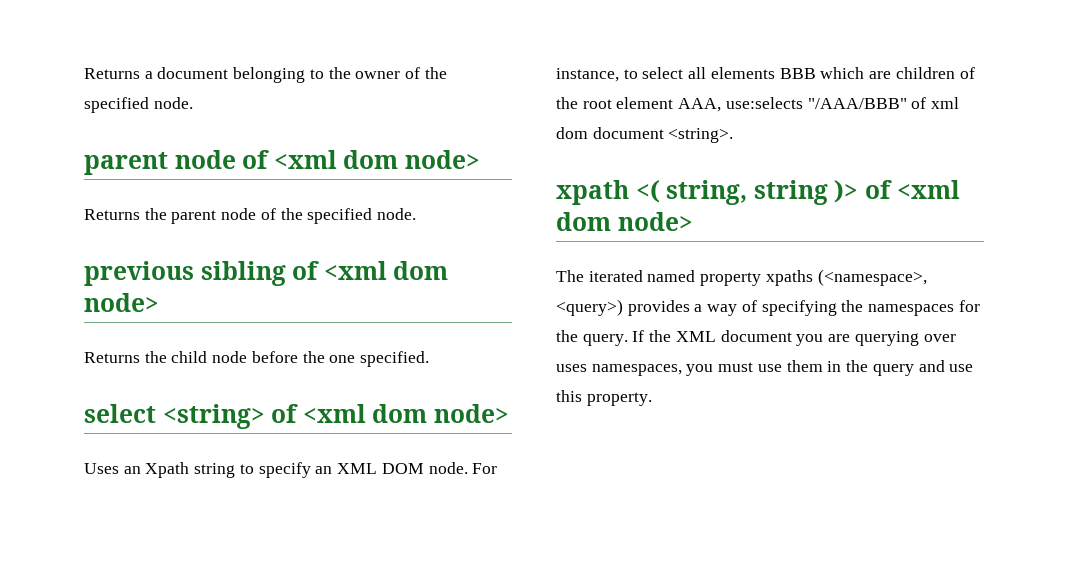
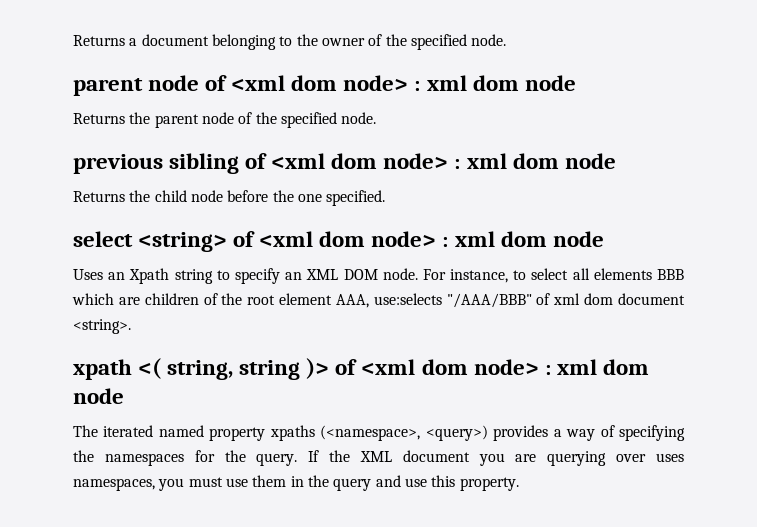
- parent node of <xml dom node>
+ parent node of <xml dom node> : xml dom node
- previous sibling of <xml dom node>
+ previous sibling of <xml dom node> : xml dom node
- select <string> of <xml dom node>
+ select <string> of <xml dom node> : xml dom node
- xpath <( string, string )> of <xml dom node>
+ xpath <( string, string )> of <xml dom node> : xml dom node

